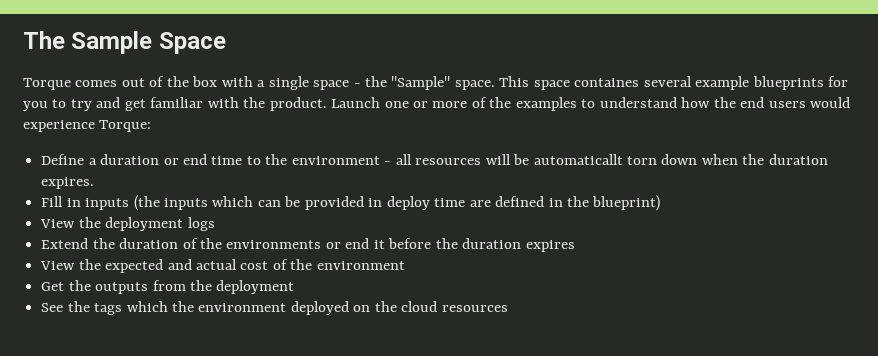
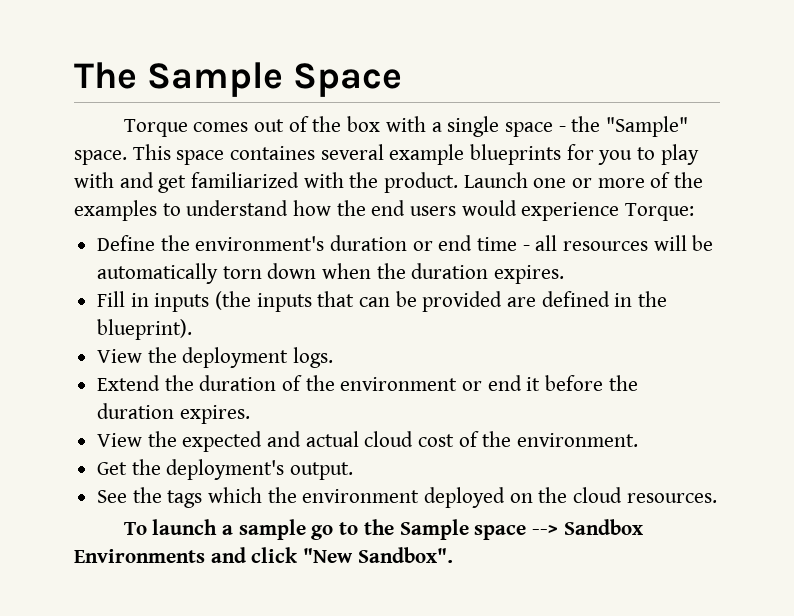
- This space containes several example blueprints for you to try and get familiar with the product.
+ This space containes several example blueprints for you to play with and get familiarized with the product.
- Define a duration or end time to the environment - all resources will be automaticallt torn down when the duration expires.
+ Define the environment's duration or end time - all resources will be automatically torn down when the duration expires.
- Fill in inputs (the inputs which can be provided in deploy time are defined in the blueprint)
+ Fill in inputs (the inputs that can be provided are defined in the blueprint).
- View the deployment logs
+ View the deployment logs.
- Extend the duration of the environments or end it before the duration expires
+ Extend the duration of the environment or end it before the duration expires.
- View the expected and actual cost of the environment
+ View the expected and actual cloud cost of the environment.
- Get the outputs from the deployment
+ Get the deployment's output.
- See the tags which the environment deployed on the cloud resources
+ See the tags which the environment deployed on the cloud resources.
+ To launch a sample go to the Sample space --> Sandbox Environments and click "New Sandbox".

